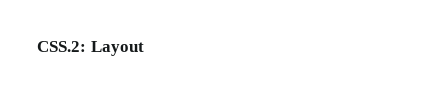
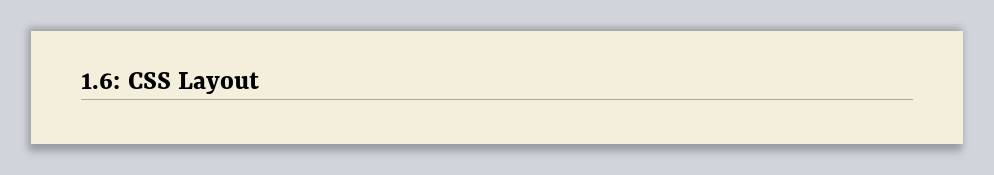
- CSS.2: Layout
+ 1.6: CSS Layout

